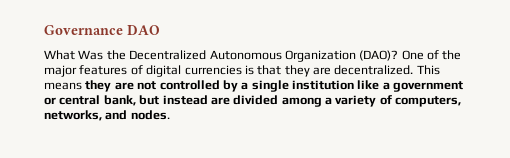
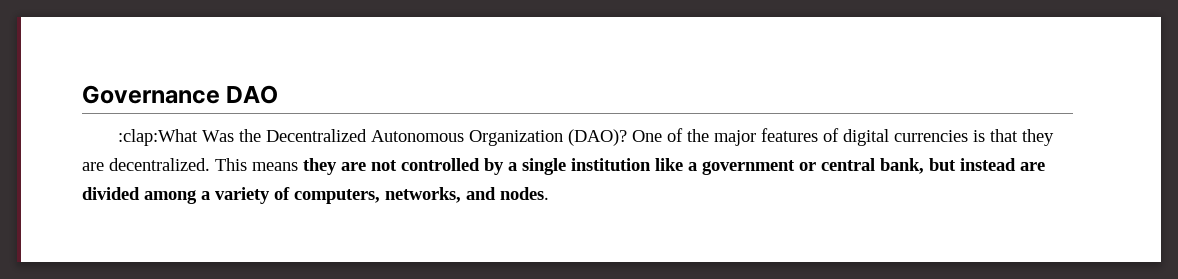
- What Was the Decentralized Autonomous Organization (DAO)?
+ :clap:What Was the Decentralized Autonomous Organization (DAO)?

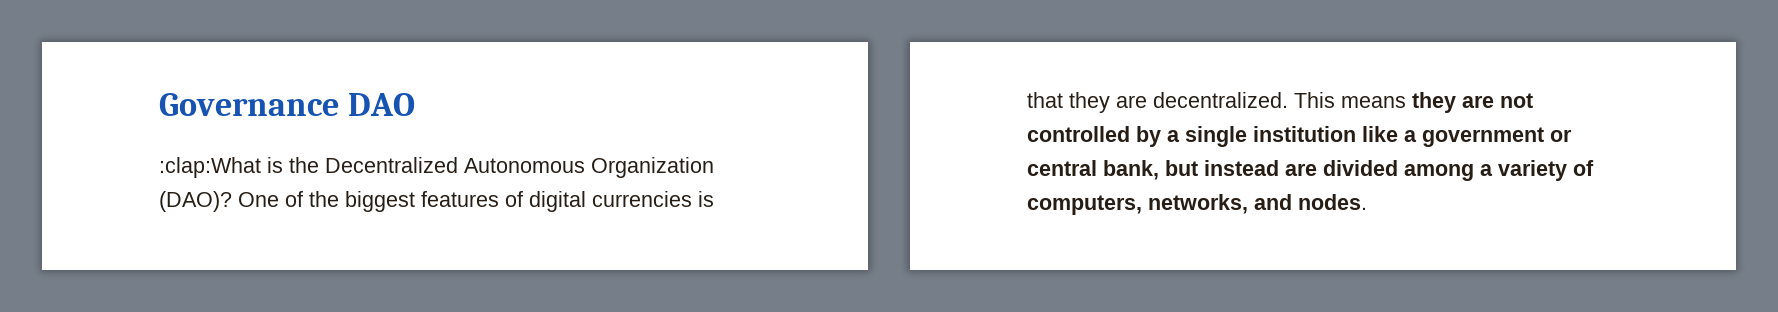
- :clap:What Was the Decentralized Autonomous Organization (DAO)?
+ :clap:What is the Decentralized Autonomous Organization (DAO)?
- One of the major features of digital currencies is that they are decentralized.
+ One of the biggest features of digital currencies is that they are decentralized.

